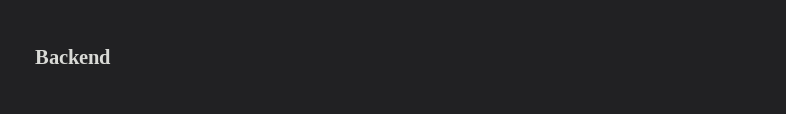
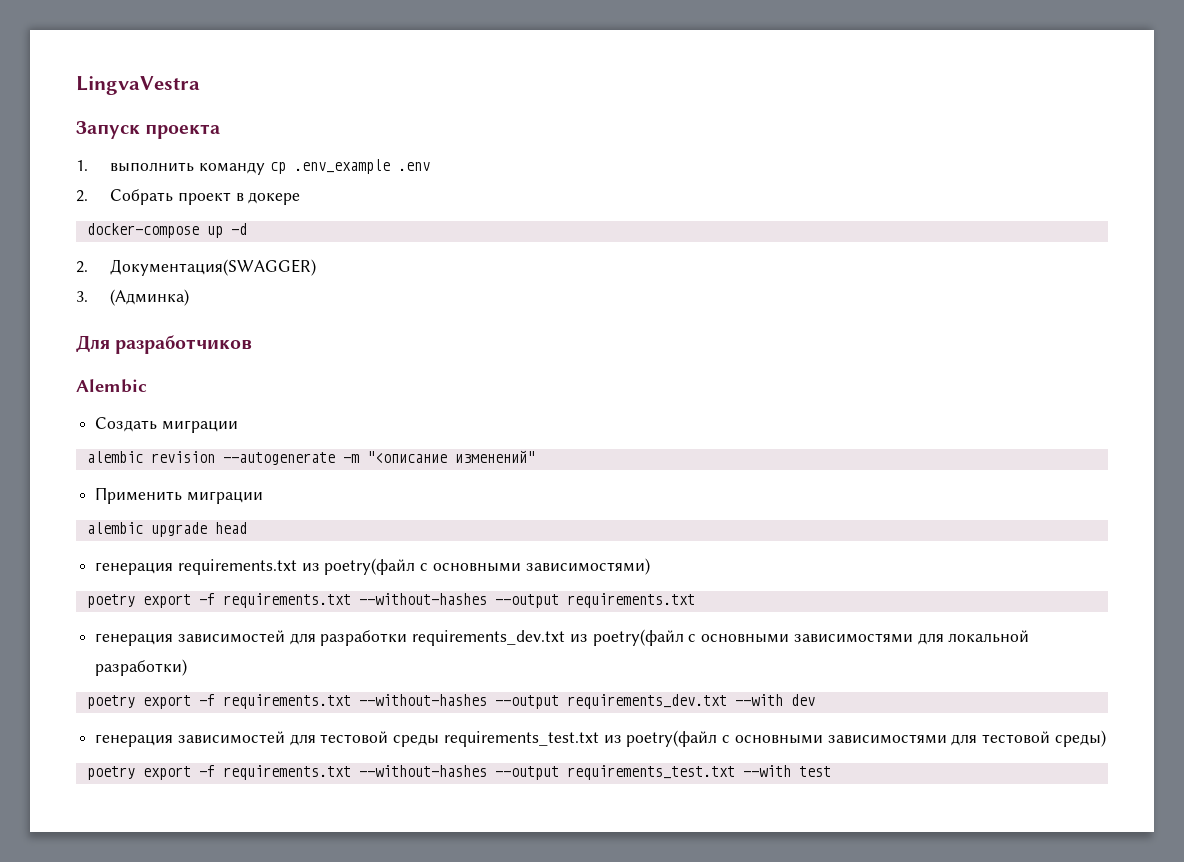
- Backend
+ LingvaVestra
+ Запуск проекта
+ 1. выполнить команду cp .env_example .env
+ 2. Собрать проект в докере
+ docker-compose up -d
+ 2. Документация(SWAGGER)
+ 3. (Админка)
+ Для разработчиков
+ Alembic
+ Создать миграции
+ alembic revision --autogenerate -m "<описание изменений"
+ Применить миграции
+ alembic upgrade head
+ генерация requirements.txt из poetry(файл с основными зависимостями)
+ poetry export -f requirements.txt --without-hashes --output requirements.txt
+ генерация зависимостей для разработки requirements_dev.txt из poetry(файл с основными зависимостями для локальной разработки)
+ poetry export -f requirements.txt --without-hashes --output requirements_dev.txt --with dev
+ генерация зависимостей для тестовой среды requirements_test.txt из poetry(файл с основными зависимостями для тестовой среды)
+ poetry export -f requirements.txt --without-hashes --output requirements_test.txt --with test

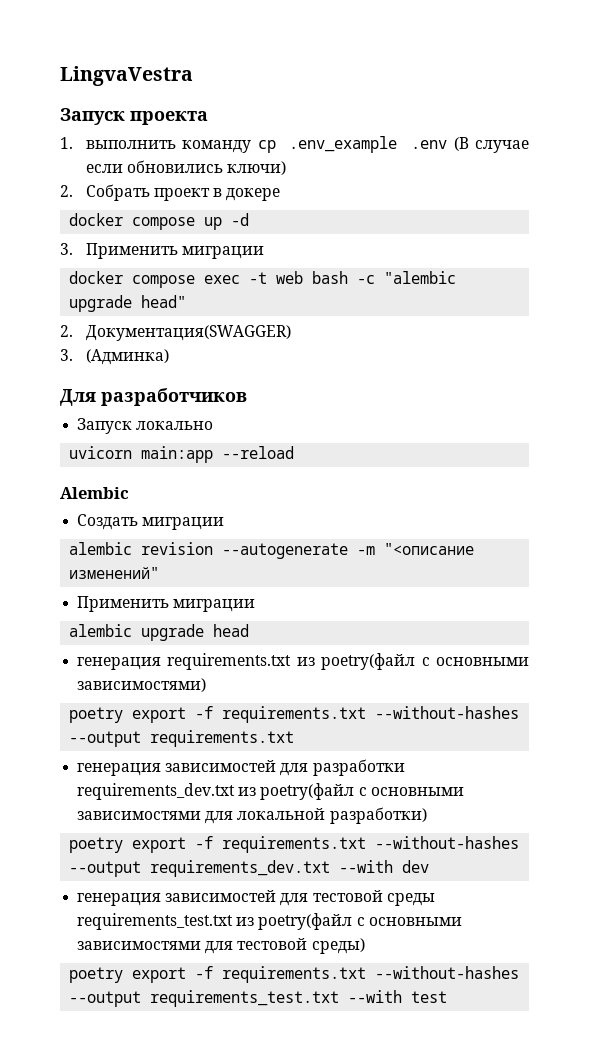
- 1. выполнить команду cp .env_example .env
+ 1. выполнить команду cp .env_example .env (В случае если обновились ключи)
- docker-compose up -d
+ docker compose up -d
+ 3. Применить миграции
+ docker compose exec -t web bash -c "alembic upgrade head"
+ Запуск локально
+ uvicorn main:app --reload

